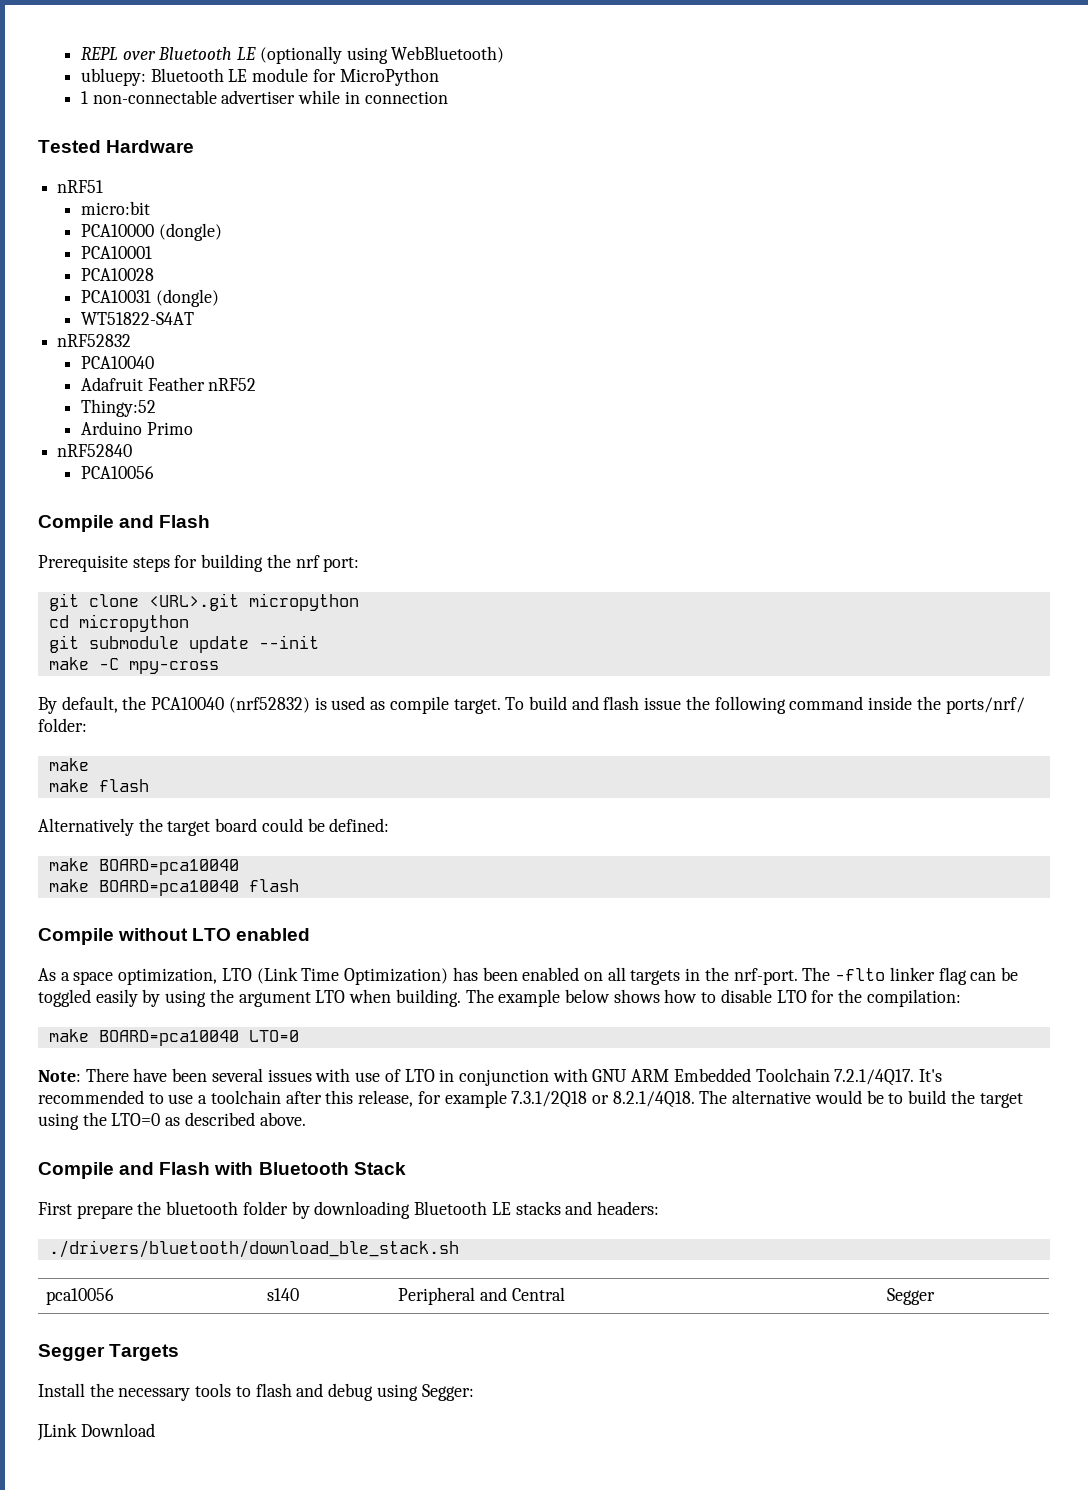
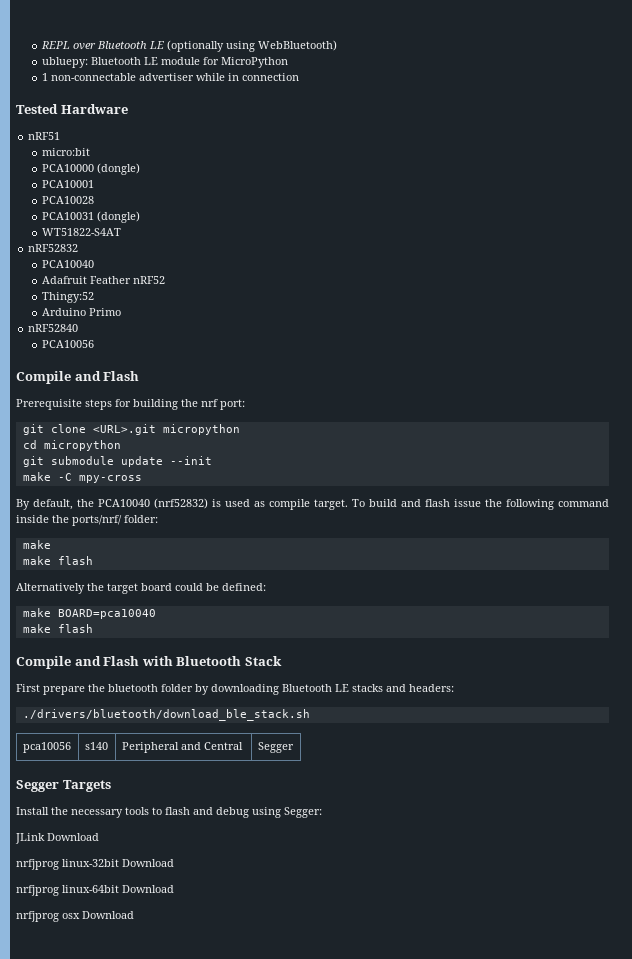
  Alternatively the target board could be defined:
  make BOARD=pca10040
- make BOARD=pca10040 flash
- Compile without LTO enabled
- As a space optimization, LTO (Link Time Optimization) has been enabled on all targets in the nrf-port. The -flto linker flag can be toggled easily by using the argument LTO when building. The example below shows how to disable LTO for the compilation:
- make BOARD=pca10040 LTO=0
- Note: There have been several issues with use of LTO in conjunction with GNU ARM Embedded Toolchain 7.2.1/4Q17. It's recommended to use a toolchain after this release, for example 7.3.1/2Q18 or 8.2.1/4Q18. The alternative would be to build the target using the LTO=0 as described above.
+ make flash
+ nrfjprog linux-32bit Download
+ nrfjprog linux-64bit Download
+ nrfjprog osx Download

